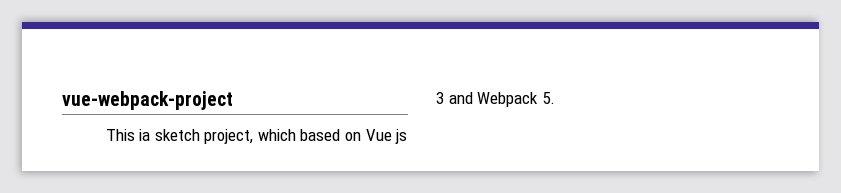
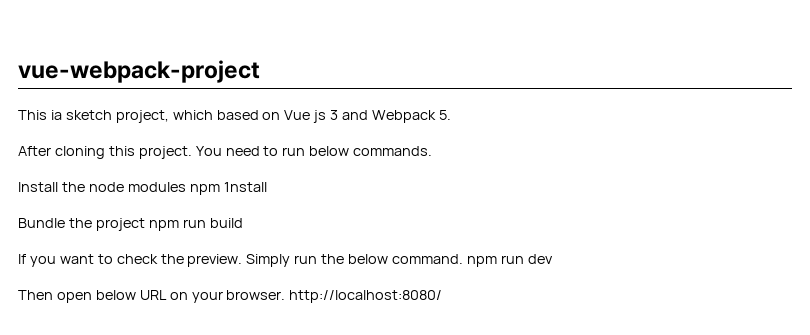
+ After cloning this project. You need to run below commands.
+ Install the node modules npm 1nstall
+ Bundle the project npm run build
+ If you want to check the preview. Simply run the below command. npm run dev
+ Then open below URL on your browser. http://localhost:8080/

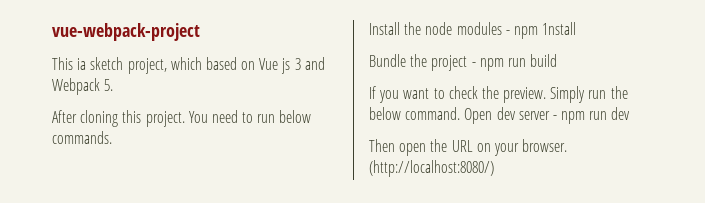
- Install the node modules npm 1nstall
+ Install the node modules - npm 1nstall
- Bundle the project npm run build
+ Bundle the project - npm run build
- Simply run the below command. npm run dev
+ Simply run the below command. Open dev server - npm run dev
- Then open below URL on your browser. http://localhost:8080/
+ Then open the URL on your browser. (http://localhost:8080/)

